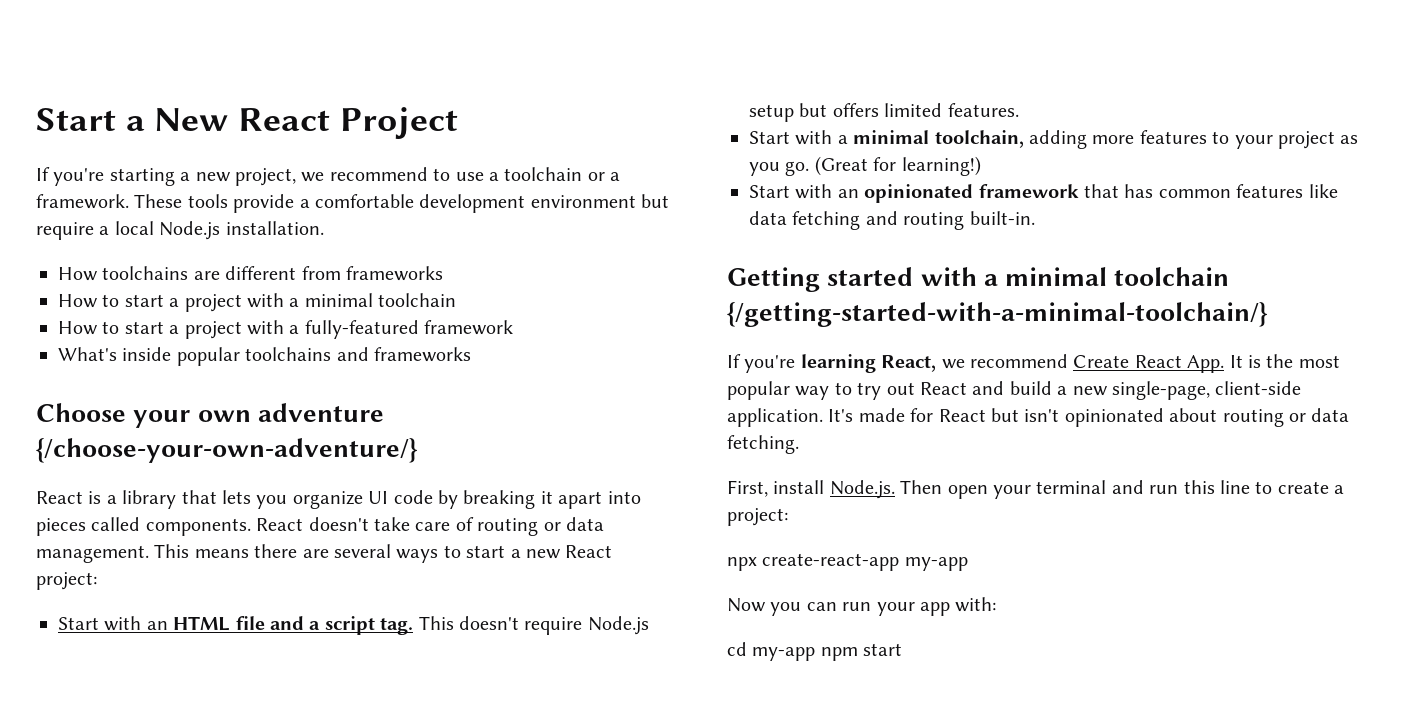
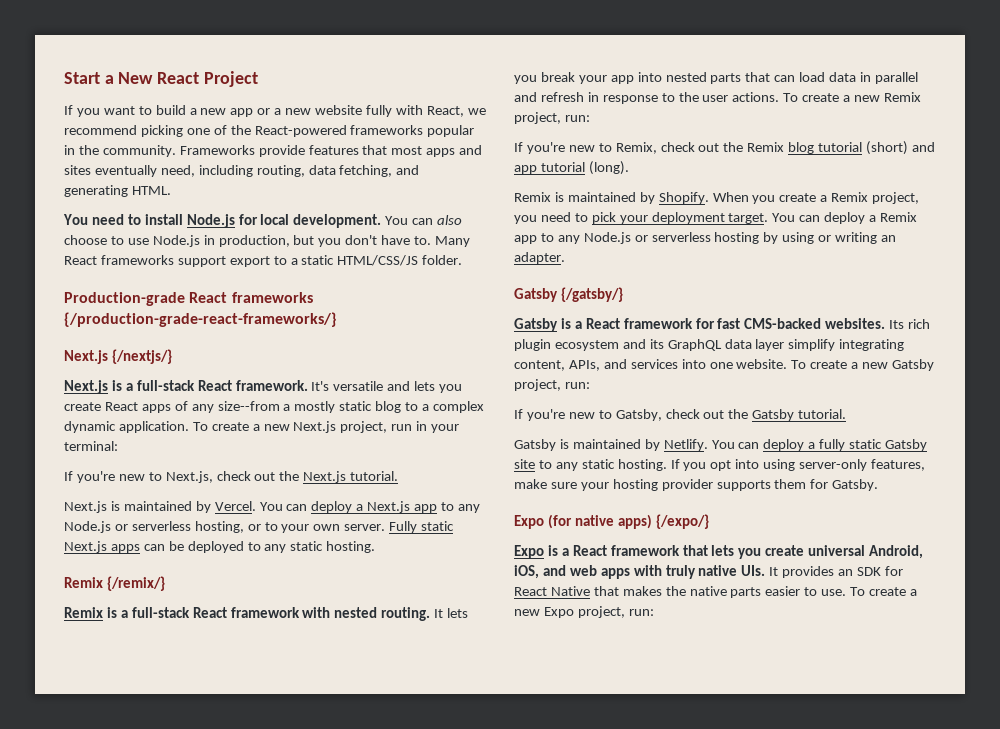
- If you're starting a new project, we recommend to use a toolchain or a framework. These tools provide a comfortable development environment but require a local Node.js installation.
- How toolchains are different from frameworks
- How to start a project with a minimal toolchain
- How to start a project with a fully-featured framework
- What's inside popular toolchains and frameworks
- Choose your own adventure {/choose-your-own-adventure/}
- React is a library that lets you organize UI code by breaking it apart into pieces called components. React doesn't take care of routing or data management. This means there are several ways to start a new React project:
- Start with an HTML file and a script tag. This doesn't require Node.js setup but offers limited features.
- Start with a minimal toolchain, adding more features to your project as you go. (Great for learning!)
- Start with an opinionated framework that has common features like data fetching and routing built-in.
- Getting started with a minimal toolchain {/getting-started-with-a-minimal-toolchain/}
- If you're learning React, we recommend Create React App. It is the most popular way to try out React and build a new single-page, client-side application. It's made for React but isn't opinionated about routing or data fetching.
- First, install Node.js. Then open your terminal and run this line to create a project:
- npx create-react-app my-app
- Now you can run your app with:
- cd my-app npm start
+ If you want to build a new app or a new website fully with React, we recommend picking one of the React-powered frameworks popular in the community. Frameworks provide features that most apps and sites eventually need, including routing, data fetching, and generating HTML.
+ You need to install Node.js for local development. You can also choose to use Node.js in production, but you don't have to. Many React frameworks support export to a static HTML/CSS/JS folder.
+ Production-grade React frameworks {/production-grade-react-frameworks/}
+ Next.js {/nextjs/}
+ Next.js is a full-stack React framework. It's versatile and lets you create React apps of any size--from a mostly static blog to a complex dynamic application. To create a new Next.js project, run in your terminal:
+ If you're new to Next.js, check out the Next.js tutorial.
+ Next.js is maintained by Vercel. You can deploy a Next.js app to any Node.js or serverless hosting, or to your own server. Fully static Next.js apps can be deployed to any static hosting.
+ Remix {/remix/}
+ Remix is a full-stack React framework with nested routing. It lets you break your app into nested parts that can load data in parallel and refresh in response to the user actions. To create a new Remix project, run:
+ If you're new to Remix, check out the Remix blog tutorial (short) and app tutorial (long).
+ Remix is maintained by Shopify. When you create a Remix project, you need to pick your deployment target. You can deploy a Remix app to any Node.js or serverless hosting by using or writing an adapter.
+ Gatsby {/gatsby/}
+ Gatsby is a React framework for fast CMS-backed websites. Its rich plugin ecosystem and its GraphQL data layer simplify integrating content, APIs, and services into one website. To create a new Gatsby project, run:
+ If you're new to Gatsby, check out the Gatsby tutorial.
+ Gatsby is maintained by Netlify. You can deploy a fully static Gatsby site to any static hosting. If you opt into using server-only features, make sure your hosting provider supports them for Gatsby.
+ Expo (for native apps) {/expo/}
+ Expo is a React framework that lets you create universal Android, iOS, and web apps with truly native UIs. It provides an SDK for React Native that makes the native parts easier to use. To create a new Expo project, run:

